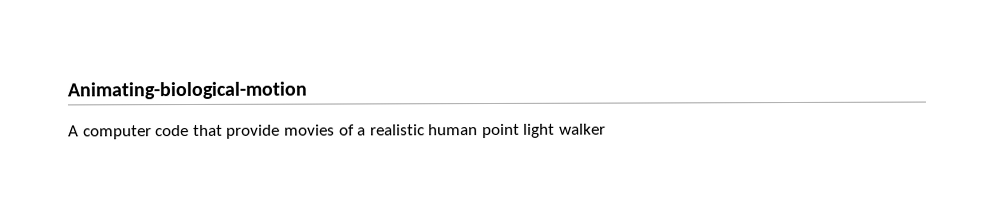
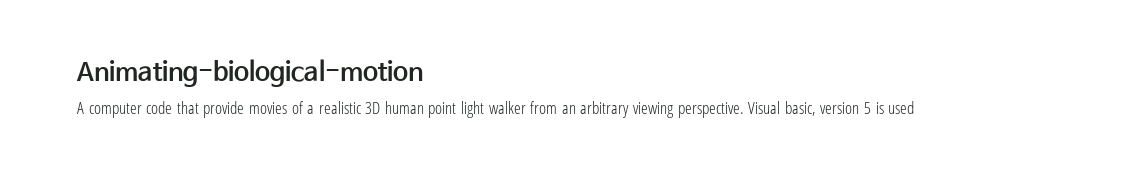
- A computer code that provide movies of a realistic human point light walker
+ A computer code that provide movies of a realistic 3D human point light walker from an arbitrary viewing perspective. Visual basic, version 5 is used

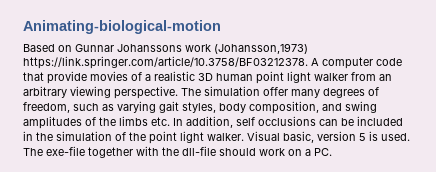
- A computer code that provide movies of a realistic 3D human point light walker from an arbitrary viewing perspective.
+ Based on Gunnar Johanssons work (Johansson,1973) https://link.springer.com/article/10.3758/BF03212378. A computer code that provide movies of a realistic 3D human point light walker from an arbitrary viewing perspective.
+ The simulation offer many degrees of freedom, such as varying gait styles, body composition, and swing amplitudes of the limbs etc. In addition, self occlusions can be included in the simulation of the point light walker.
- Visual basic, version 5 is used
+ Visual basic, version 5 is used. The exe-file together with the dll-file should work on a PC.

